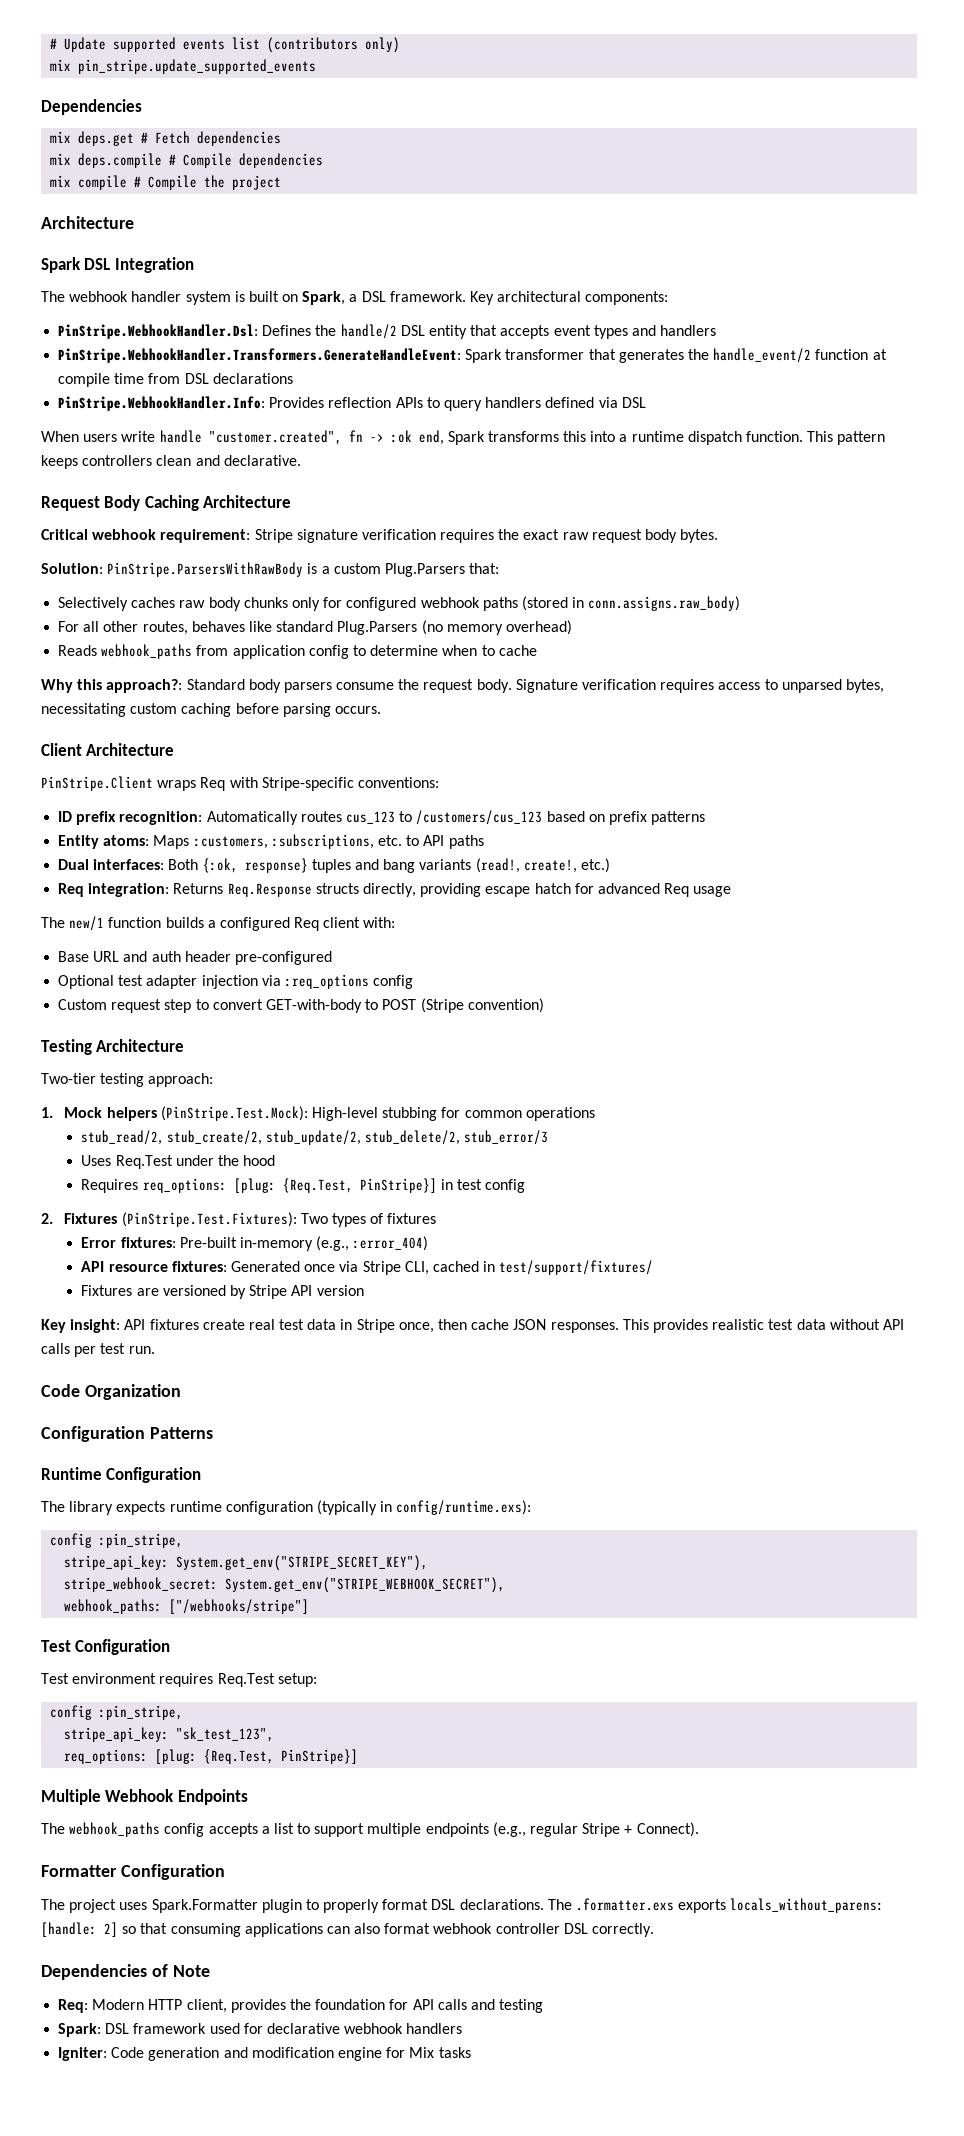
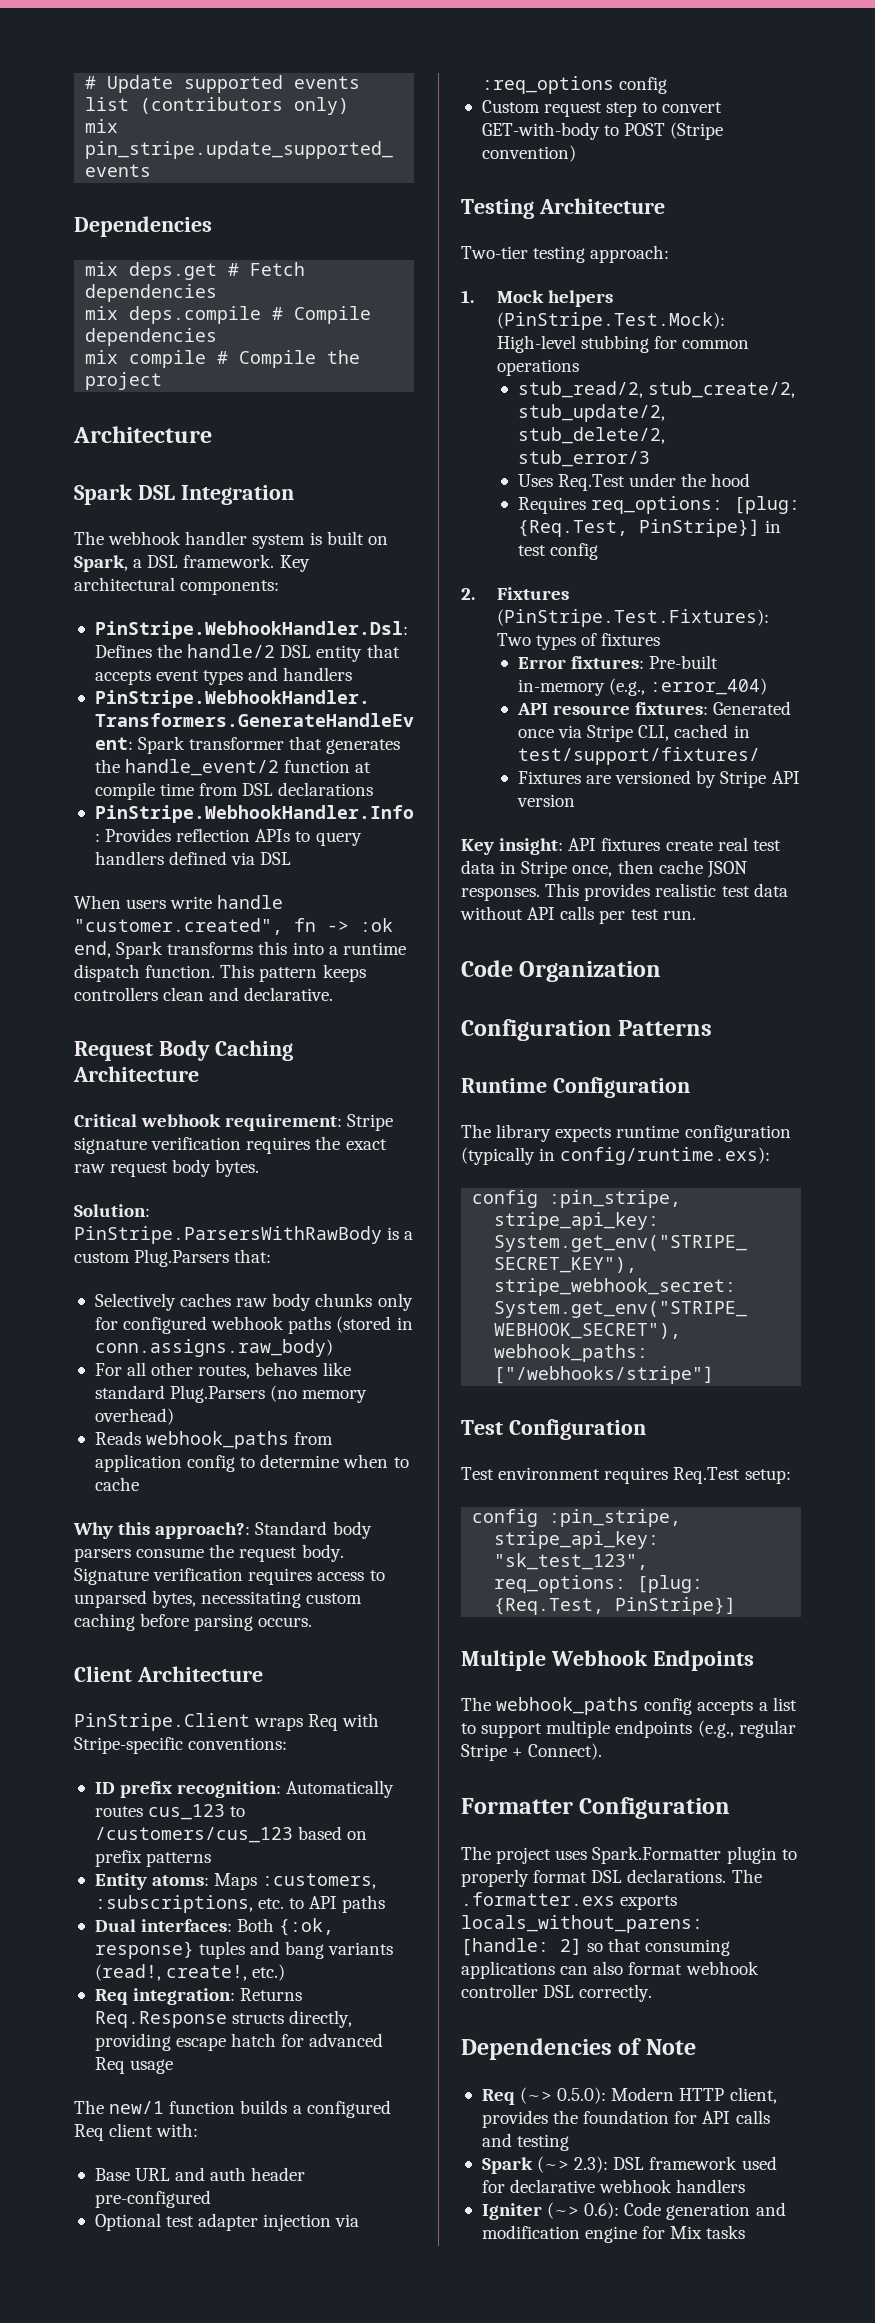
- Req: Modern HTTP client, provides the foundation for API calls and testing
+ Req (~> 0.5.0): Modern HTTP client, provides the foundation for API calls and testing
- Spark: DSL framework used for declarative webhook handlers
+ Spark (~> 2.3): DSL framework used for declarative webhook handlers
- Igniter: Code generation and modification engine for Mix tasks
+ Igniter (~> 0.6): Code generation and modification engine for Mix tasks

